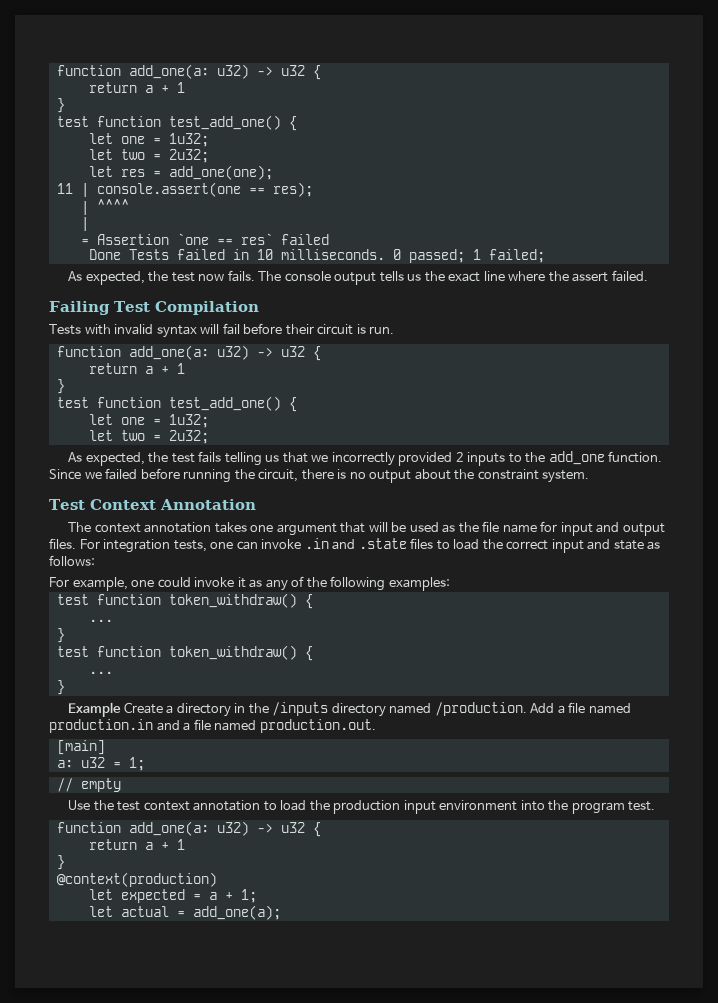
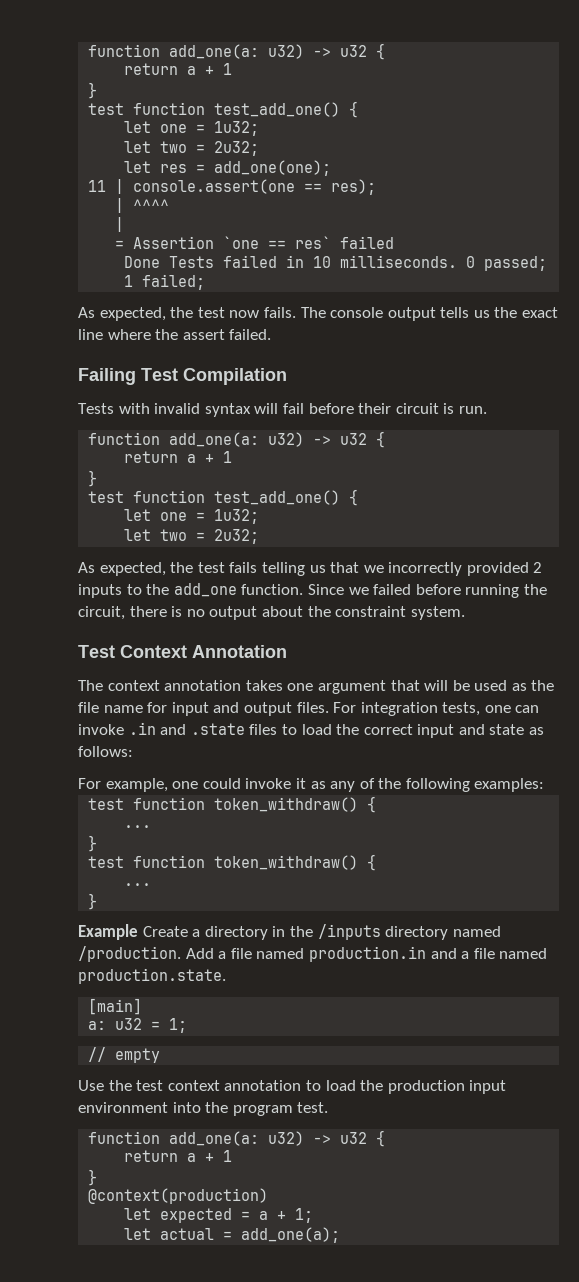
- Add a file named production.in and a file named production.out.
+ Add a file named production.in and a file named production.state.

